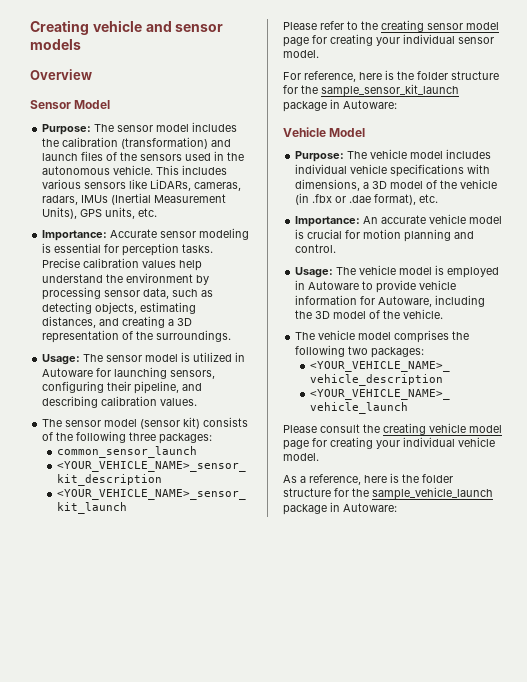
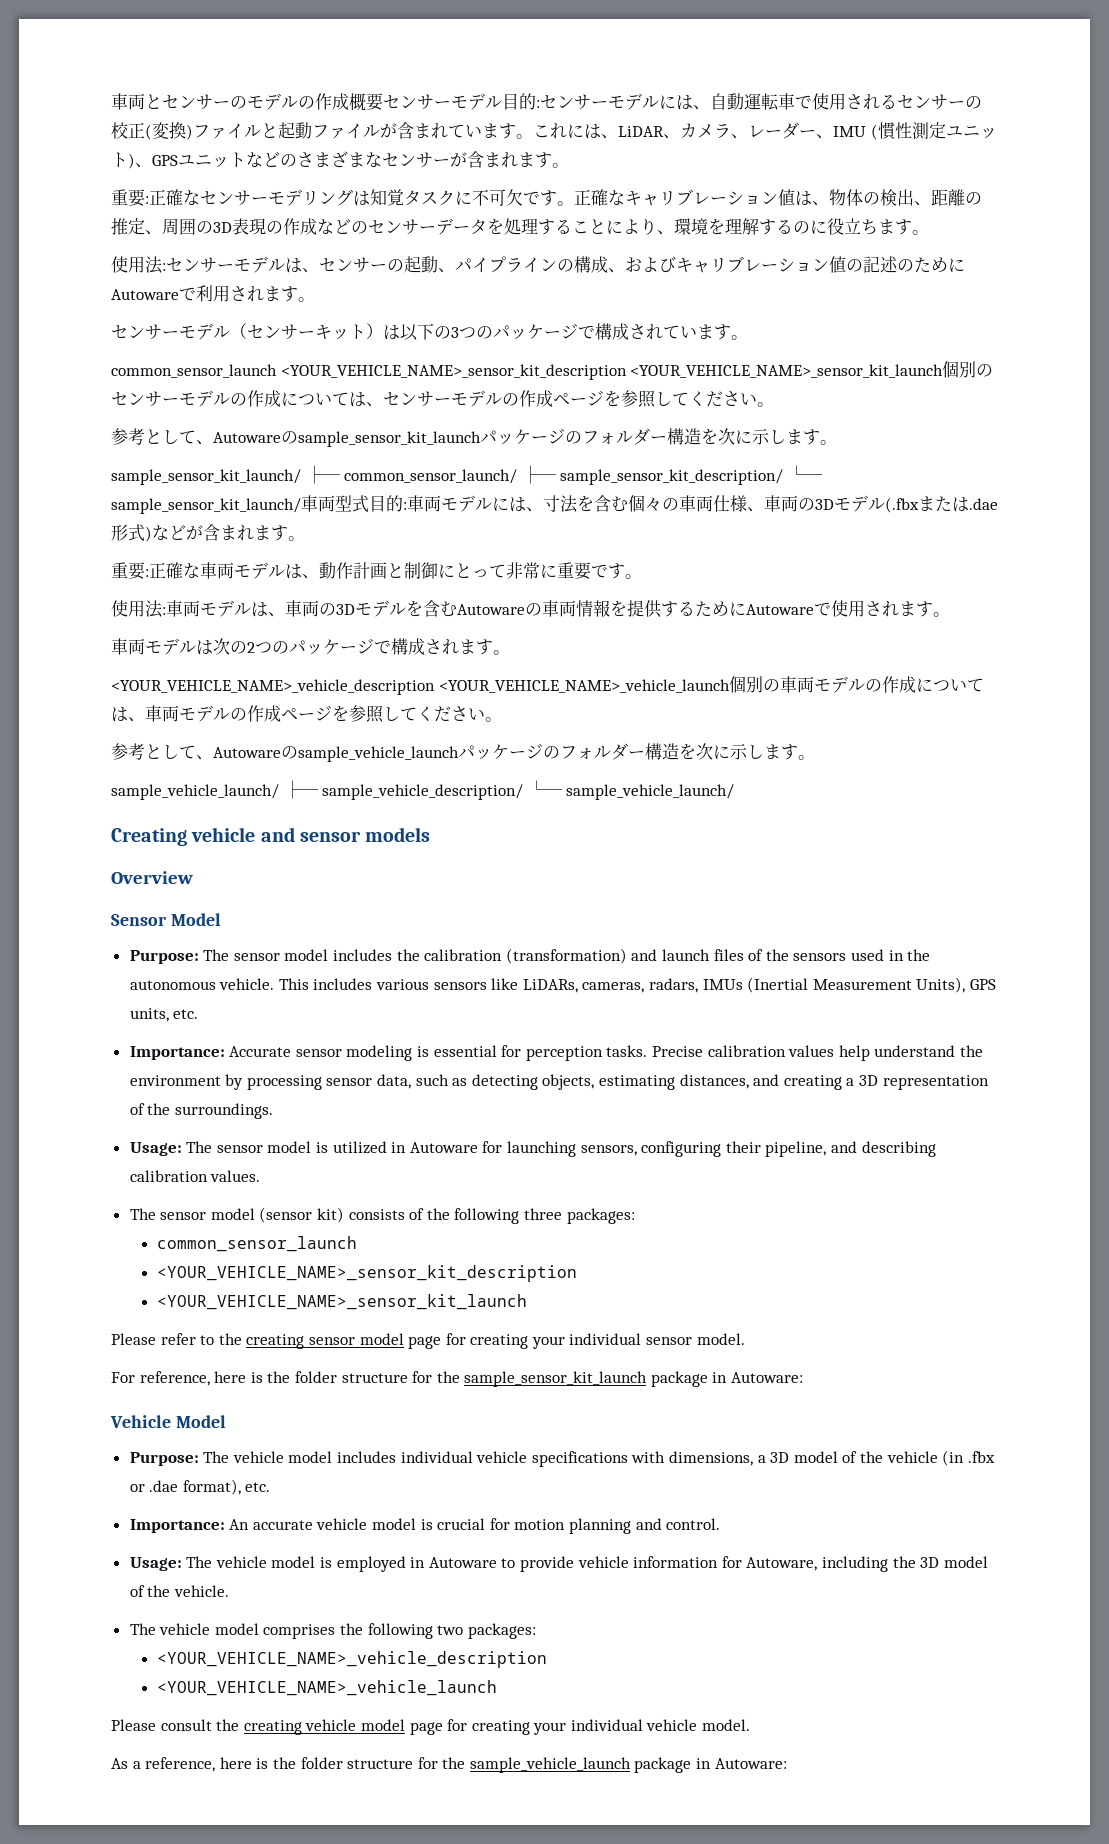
+ 車両とセンサーのモデルの作成概要センサーモデル目的:センサーモデルには、自動運転車で使用されるセンサーの校正(変換)ファイルと起動ファイルが含まれています。これには、LiDAR、カメラ、レーダー、IMU (慣性測定ユニット)、GPSユニットなどのさまざまなセンサーが含まれます。
+ 重要:正確なセンサーモデリングは知覚タスクに不可欠です。正確なキャリブレーション値は、物体の検出、距離の推定、周囲の3D表現の作成などのセンサーデータを処理することにより、環境を理解するのに役立ちます。
+ 使用法:センサーモデルは、センサーの起動、パイプラインの構成、およびキャリブレーション値の記述のためにAutowareで利用されます。
+ センサーモデル（センサーキット）は以下の3つのパッケージで構成されています。
+ common_sensor_launch <YOUR_VEHICLE_NAME>_sensor_kit_description <YOUR_VEHICLE_NAME>_sensor_kit_launch個別のセンサーモデルの作成については、センサーモデルの作成ページを参照してください。
+ 参考として、Autowareのsample_sensor_kit_launchパッケージのフォルダー構造を次に示します。
+ sample_sensor_kit_launch/ ├─ common_sensor_launch/ ├─ sample_sensor_kit_description/ └─ sample_sensor_kit_launch/車両型式目的:車両モデルには、寸法を含む個々の車両仕様、車両の3Dモデル(.fbxまたは.dae形式)などが含まれます。
+ 重要:正確な車両モデルは、動作計画と制御にとって非常に重要です。
+ 使用法:車両モデルは、車両の3Dモデルを含むAutowareの車両情報を提供するためにAutowareで使用されます。
+ 車両モデルは次の2つのパッケージで構成されます。
+ <YOUR_VEHICLE_NAME>_vehicle_description <YOUR_VEHICLE_NAME>_vehicle_launch個別の車両モデルの作成については、車両モデルの作成ページを参照してください。
+ 参考として、Autowareのsample_vehicle_launchパッケージのフォルダー構造を次に示します。
+ sample_vehicle_launch/ ├─ sample_vehicle_description/ └─ sample_vehicle_launch/

